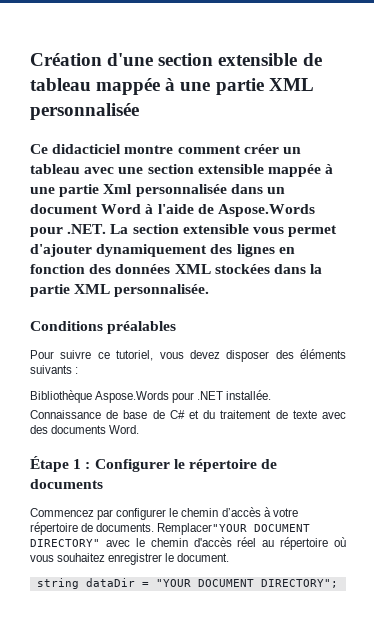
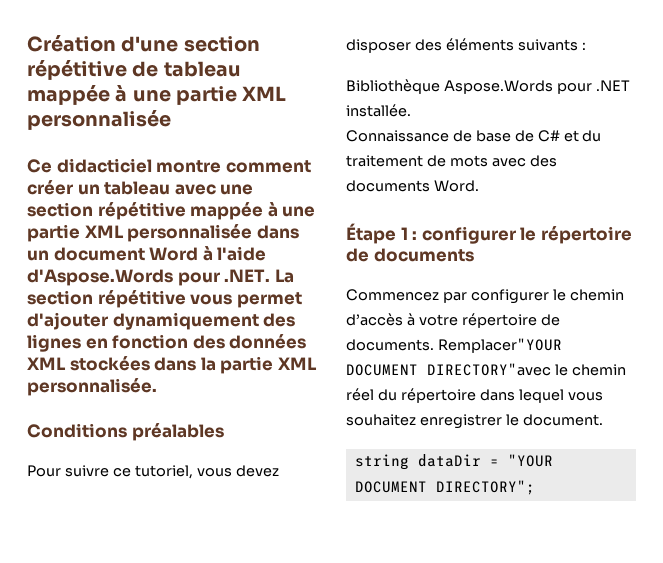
- Création d'une section extensible de tableau mappée à une partie XML personnalisée
+ Création d'une section répétitive de tableau mappée à une partie XML personnalisée
- Ce didacticiel montre comment créer un tableau avec une section extensible mappée à une partie Xml personnalisée dans un document Word à l'aide de Aspose.Words pour .NET. La section extensible vous permet d'ajouter dynamiquement des lignes en fonction des données XML stockées dans la partie XML personnalisée.
+ Ce didacticiel montre comment créer un tableau avec une section répétitive mappée à une partie XML personnalisée dans un document Word à l'aide d'Aspose.Words pour .NET. La section répétitive vous permet d'ajouter dynamiquement des lignes en fonction des données XML stockées dans la partie XML personnalisée.
- Connaissance de base de C# et du traitement de texte avec des documents Word.
+ Connaissance de base de C# et du traitement de mots avec des documents Word.
- Étape 1 : Configurer le répertoire de documents
+ Étape 1 : configurer le répertoire de documents
- Remplacer"YOUR DOCUMENT DIRECTORY" avec le chemin d'accès réel au répertoire où vous souhaitez enregistrer le document.
+ Remplacer"YOUR DOCUMENT DIRECTORY"avec le chemin réel du répertoire dans lequel vous souhaitez enregistrer le document.

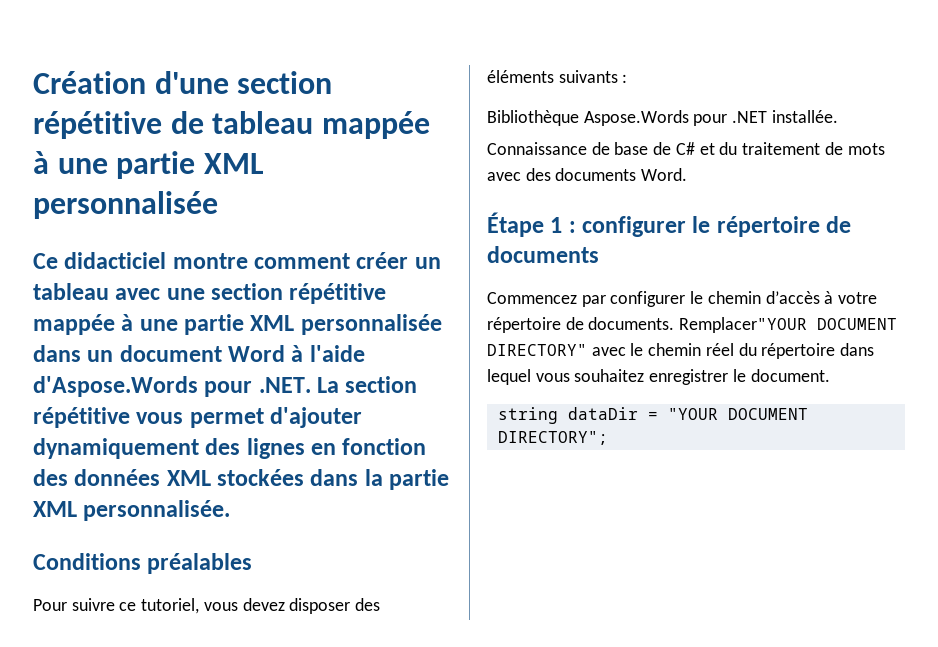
- Remplacer"YOUR DOCUMENT DIRECTORY"avec le chemin réel du répertoire dans lequel vous souhaitez enregistrer le document.
+ Remplacer"YOUR DOCUMENT DIRECTORY" avec le chemin réel du répertoire dans lequel vous souhaitez enregistrer le document.

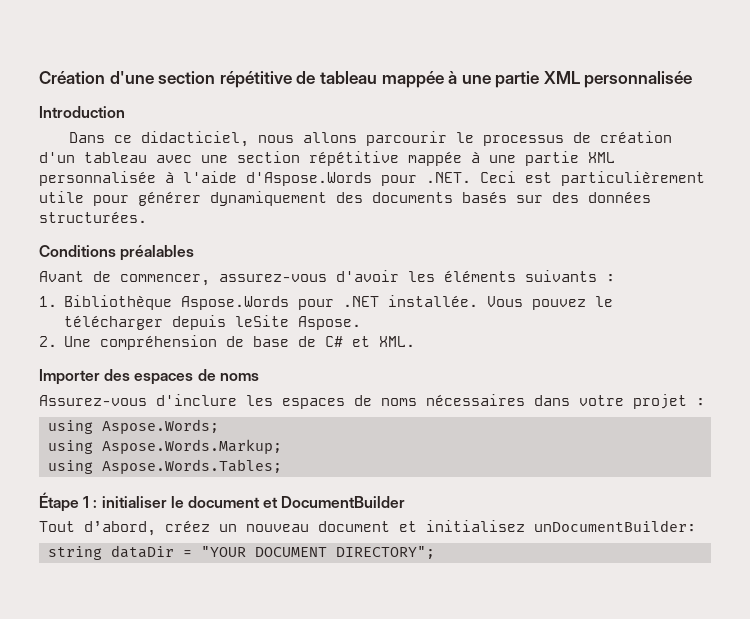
- Ce didacticiel montre comment créer un tableau avec une section répétitive mappée à une partie XML personnalisée dans un document Word à l'aide d'Aspose.Words pour .NET. La section répétitive vous permet d'ajouter dynamiquement des lignes en fonction des données XML stockées dans la partie XML personnalisée.
+ Introduction
+ Dans ce didacticiel, nous allons parcourir le processus de création d'un tableau avec une section répétitive mappée à une partie XML personnalisée à l'aide d'Aspose.Words pour .NET. Ceci est particulièrement utile pour générer dynamiquement des documents basés sur des données structurées.
  Conditions préalables
- Pour suivre ce tutoriel, vous devez disposer des éléments suivants :
+ Avant de commencer, assurez-vous d'avoir les éléments suivants :
- Bibliothèque Aspose.Words pour .NET installée.
- Connaissance de base de C# et du traitement de mots avec des documents Word.
- Étape 1 : configurer le répertoire de documents
- Commencez par configurer le chemin d’accès à votre répertoire de documents. Remplacer"YOUR DOCUMENT DIRECTORY" avec le chemin réel du répertoire dans lequel vous souhaitez enregistrer le document.
+ 1. Bibliothèque Aspose.Words pour .NET installée. Vous pouvez le télécharger depuis leSite Aspose.
+ 2. Une compréhension de base de C# et XML.
+ Importer des espaces de noms
+ Assurez-vous d'inclure les espaces de noms nécessaires dans votre projet :
+ using Aspose.Words;
+ using Aspose.Words.Markup;
+ using Aspose.Words.Tables;
+ Étape 1 : initialiser le document et DocumentBuilder
+ Tout d’abord, créez un nouveau document et initialisez unDocumentBuilder:

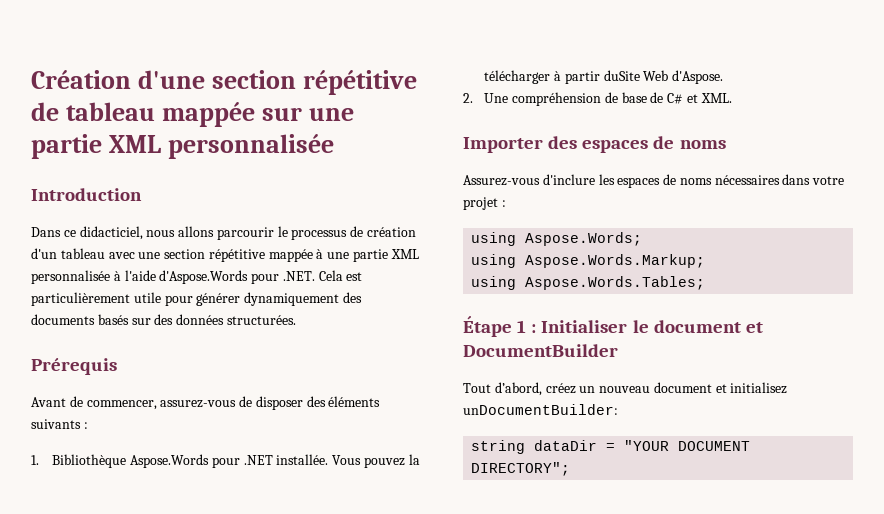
- Création d'une section répétitive de tableau mappée à une partie XML personnalisée
+ Création d'une section répétitive de tableau mappée sur une partie XML personnalisée
- Dans ce didacticiel, nous allons parcourir le processus de création d'un tableau avec une section répétitive mappée à une partie XML personnalisée à l'aide d'Aspose.Words pour .NET. Ceci est particulièrement utile pour générer dynamiquement des documents basés sur des données structurées.
+ Dans ce didacticiel, nous allons parcourir le processus de création d'un tableau avec une section répétitive mappée à une partie XML personnalisée à l'aide d'Aspose.Words pour .NET. Cela est particulièrement utile pour générer dynamiquement des documents basés sur des données structurées.
- Conditions préalables
+ Prérequis
- Avant de commencer, assurez-vous d'avoir les éléments suivants :
+ Avant de commencer, assurez-vous de disposer des éléments suivants :
- Vous pouvez le télécharger depuis leSite Aspose.
+ Vous pouvez la télécharger à partir duSite Web d'Aspose.
- Étape 1 : initialiser le document et DocumentBuilder
+ Étape 1 : Initialiser le document et DocumentBuilder

